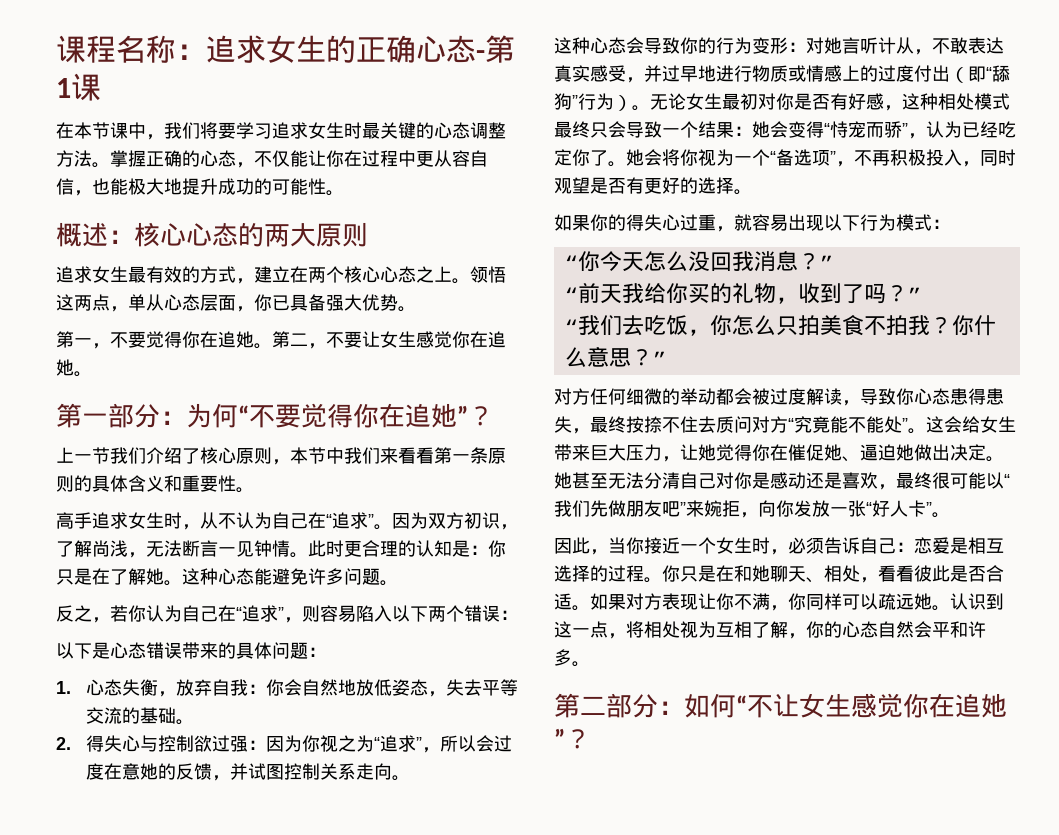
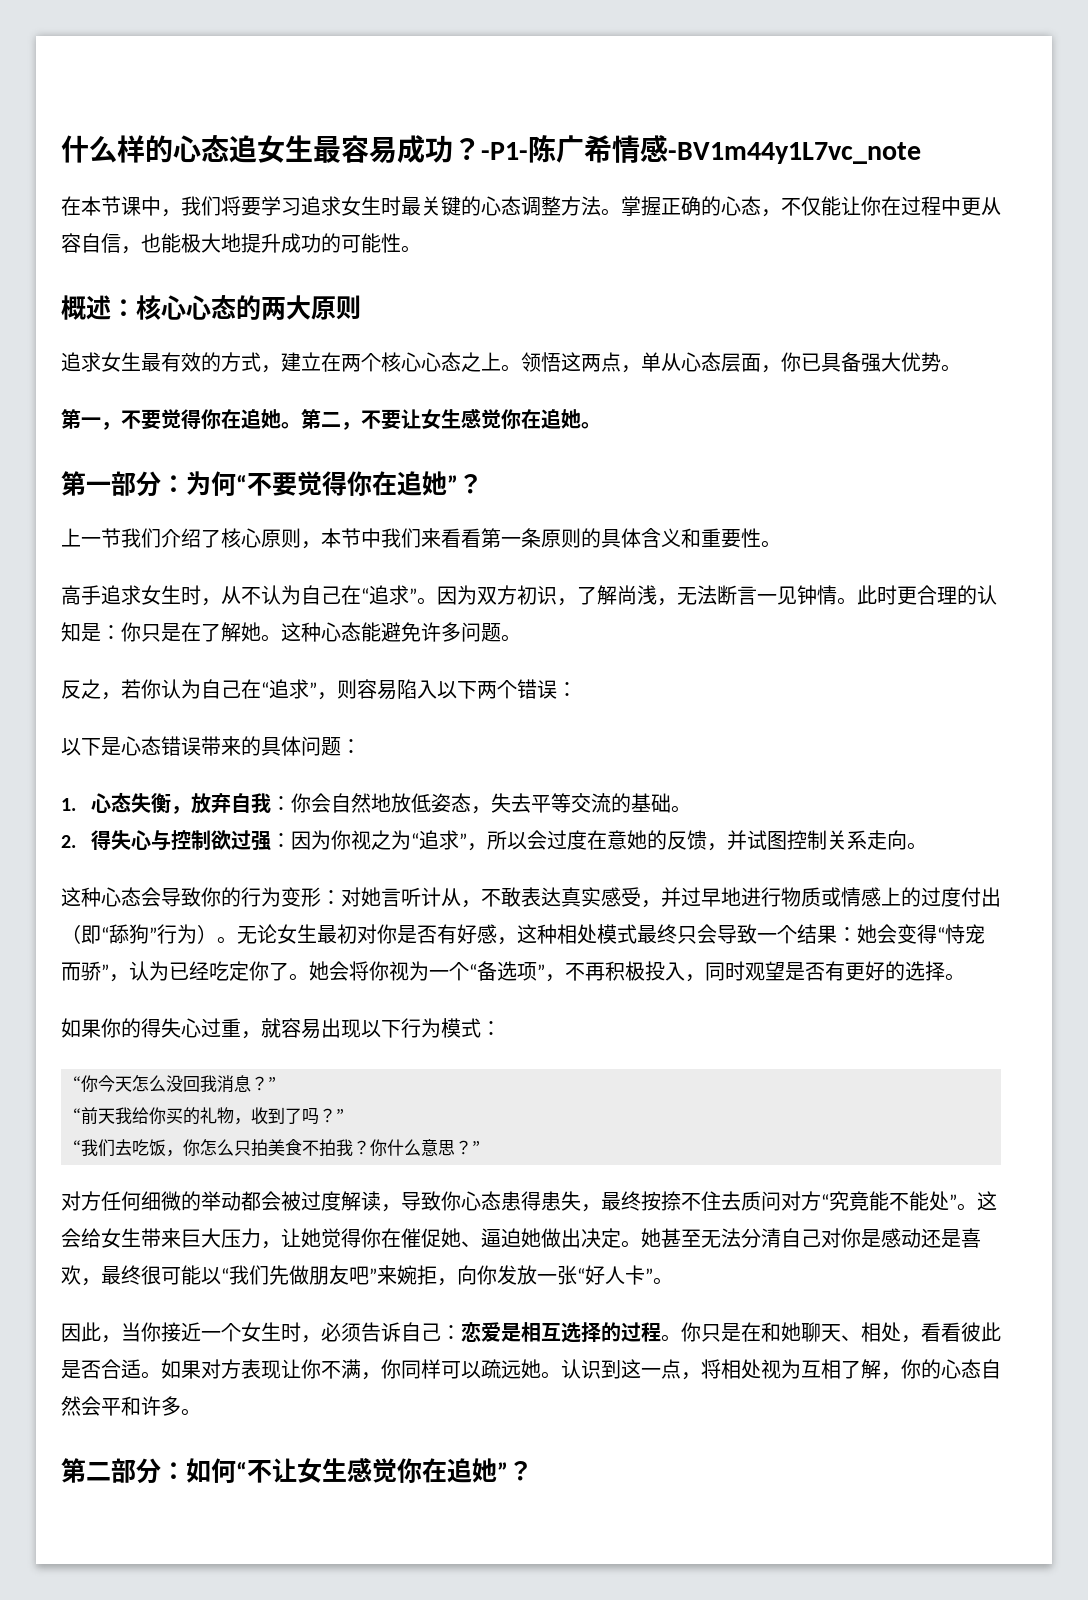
- 课程名称：追求女生的正确心态-第1课
+ 什么样的心态追女生最容易成功？-P1-陈广希情感-BV1m44y1L7vc_note

